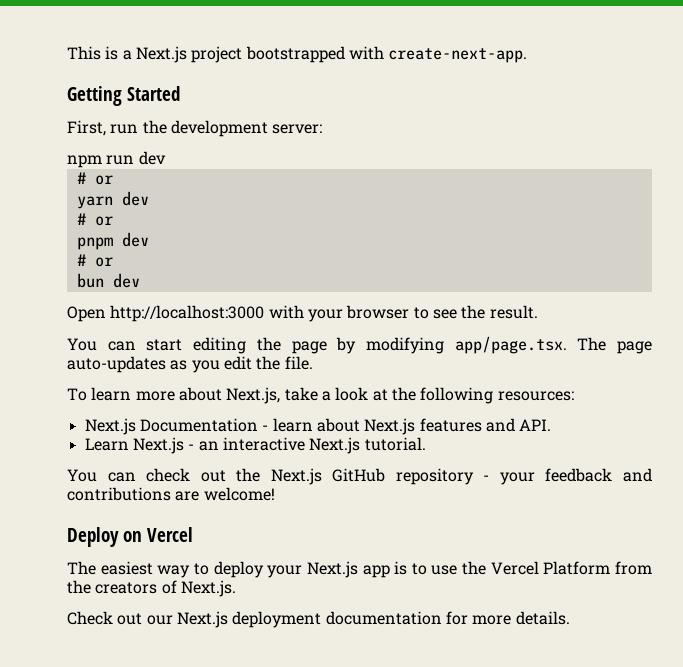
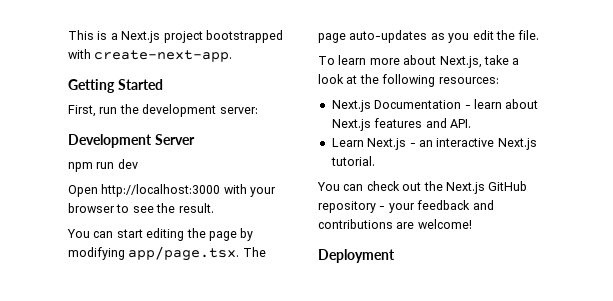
+ Development Server
  npm run dev
- # or
- yarn dev
- # or
- pnpm dev
- # or
- bun dev
- Deploy on Vercel
- The easiest way to deploy your Next.js app is to use the Vercel Platform from the creators of Next.js.
- Check out our Next.js deployment documentation for more details.
+ Deployment

